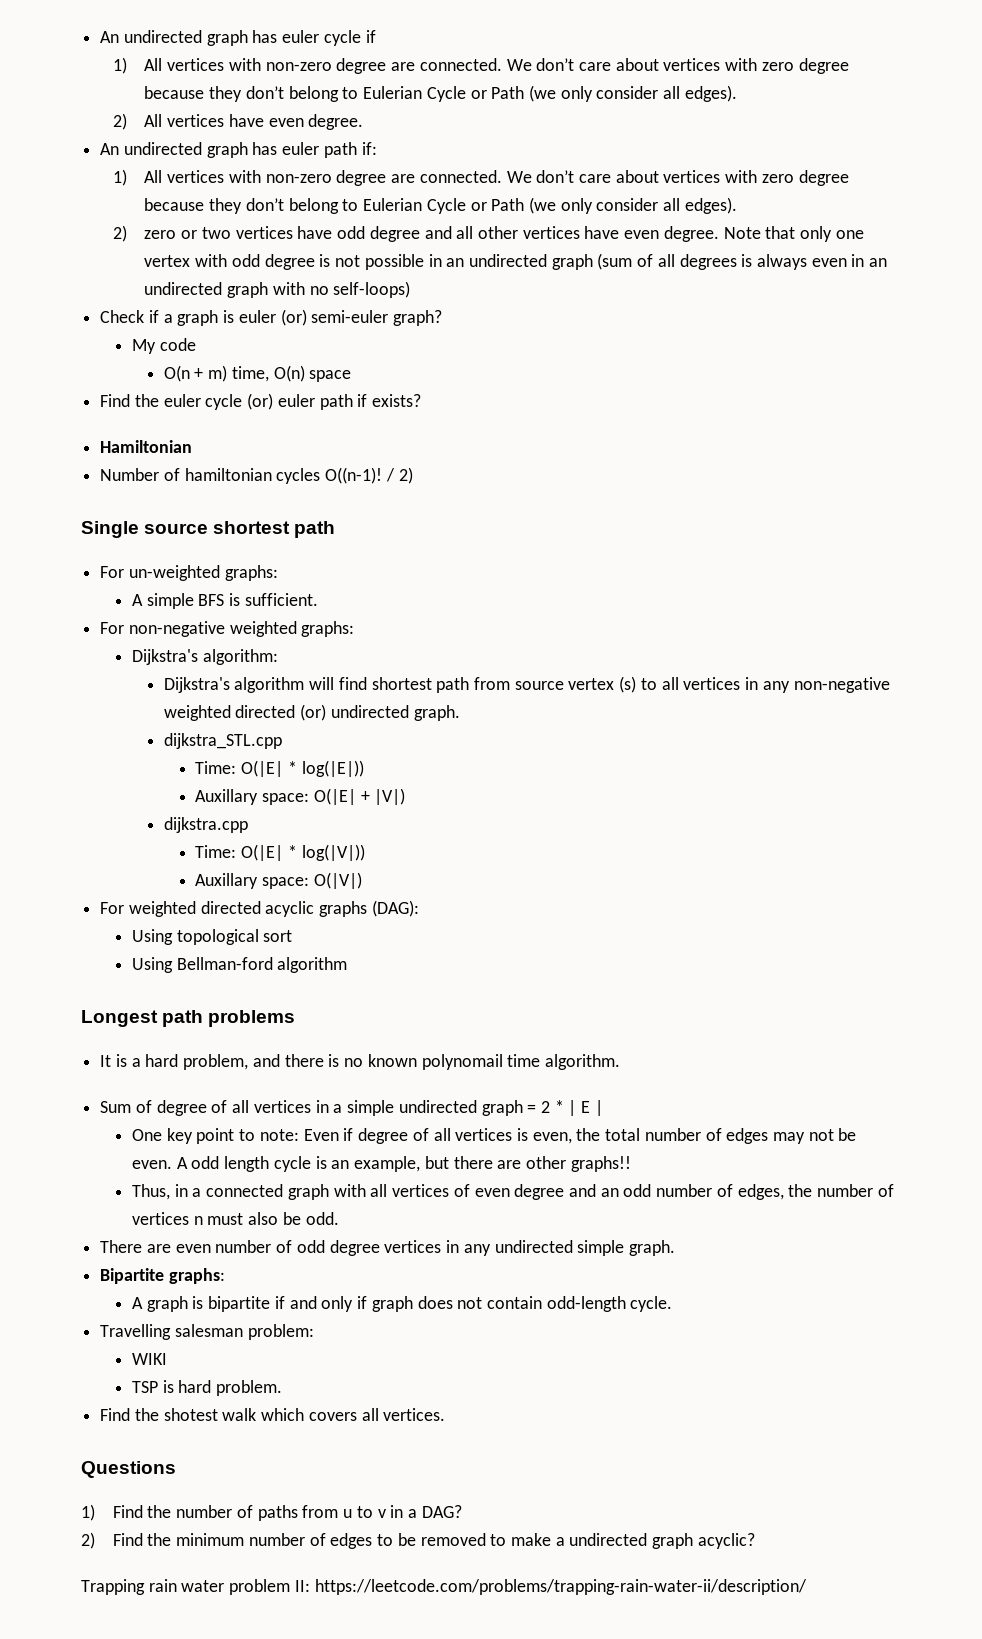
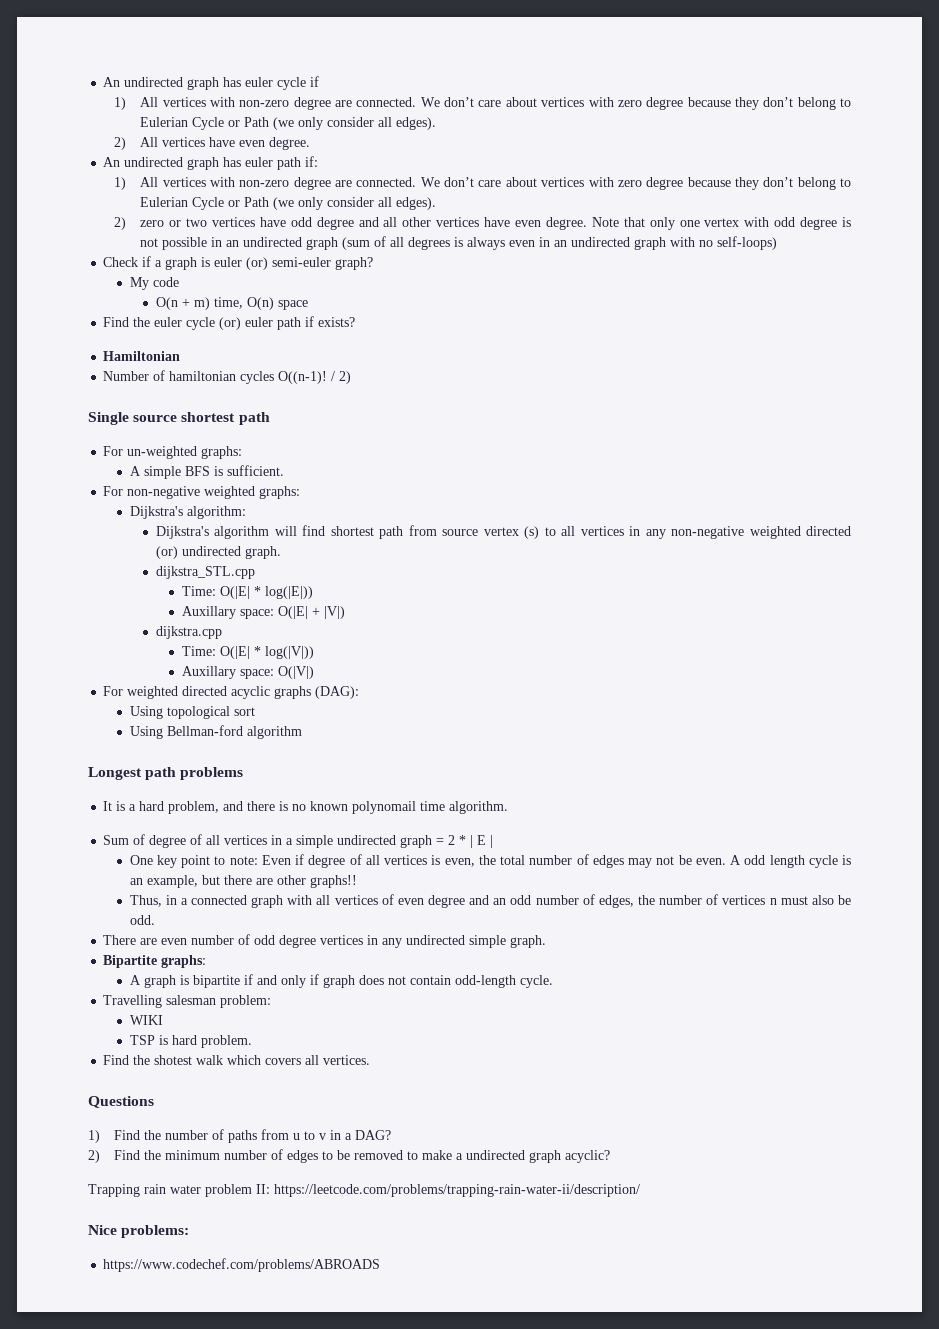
+ Nice problems:
+ https://www.codechef.com/problems/ABROADS

